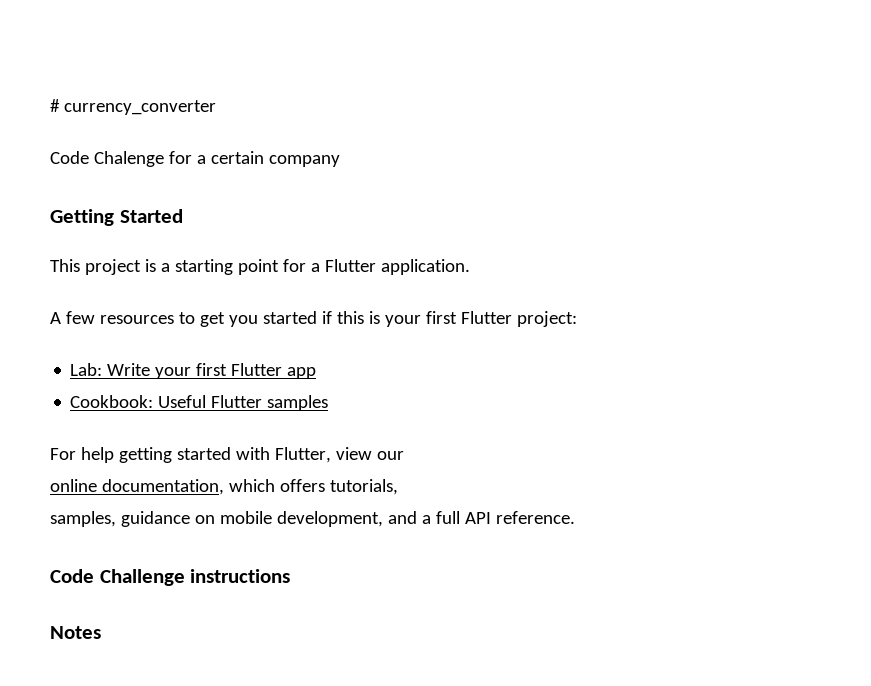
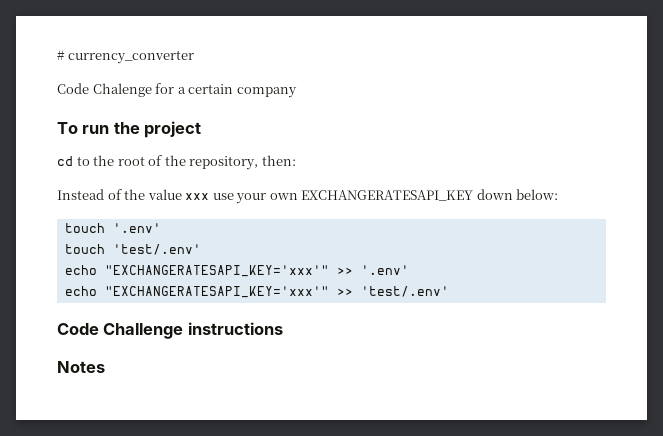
- Getting Started
- This project is a starting point for a Flutter application.
- A few resources to get you started if this is your first Flutter project:
- Lab: Write your first Flutter app
- Cookbook: Useful Flutter samples
- For help getting started with Flutter, view our
- online documentation, which offers tutorials,
- samples, guidance on mobile development, and a full API reference.
+ To run the project
+ cd to the root of the repository, then:
+ Instead of the value xxx use your own EXCHANGERATESAPI_KEY down below:
+ touch '.env'
+ touch 'test/.env'
+ echo "EXCHANGERATESAPI_KEY='xxx'" >> '.env'
+ echo "EXCHANGERATESAPI_KEY='xxx'" >> 'test/.env'

